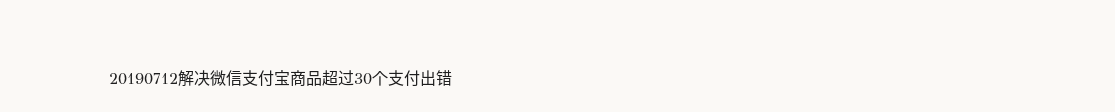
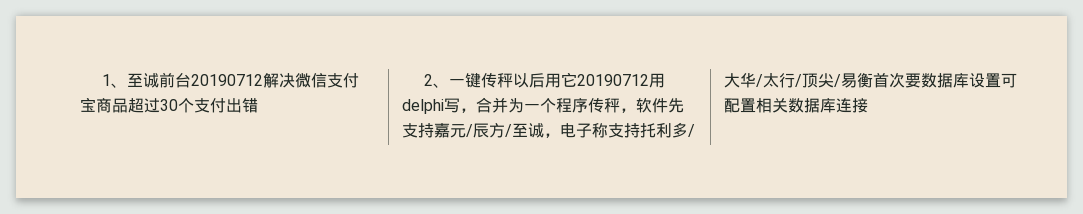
- 20190712解决微信支付宝商品超过30个支付出错
+ 1、至诚前台20190712解决微信支付宝商品超过30个支付出错
+ 2、一键传秤以后用它20190712用delphi写，合并为一个程序传秤，软件先支持嘉元/辰方/至诚，电子称支持托利多/大华/太行/顶尖/易衡首次要数据库设置可配置相关数据库连接

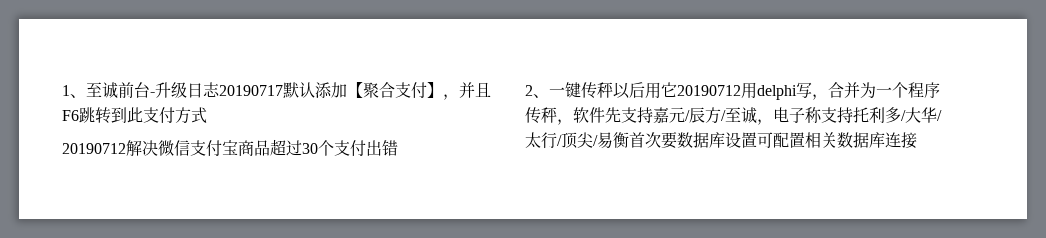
- 1、至诚前台20190712解决微信支付宝商品超过30个支付出错
+ 1、至诚前台-升级日志20190717默认添加【聚合支付】，并且F6跳转到此支付方式
+ 20190712解决微信支付宝商品超过30个支付出错

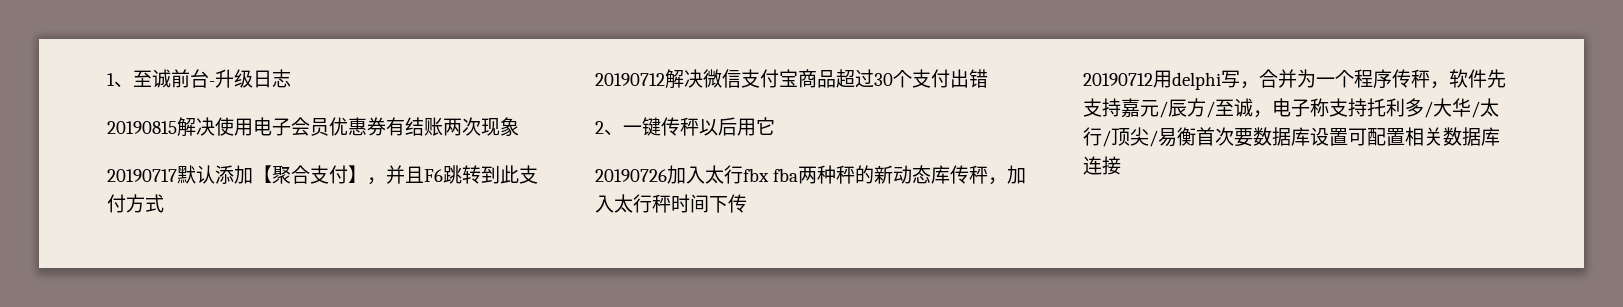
- 1、至诚前台-升级日志20190717默认添加【聚合支付】，并且F6跳转到此支付方式
+ 1、至诚前台-升级日志
+ 20190815解决使用电子会员优惠券有结账两次现象
+ 20190717默认添加【聚合支付】，并且F6跳转到此支付方式
- 2、一键传秤以后用它20190712用delphi写，合并为一个程序传秤，软件先支持嘉元/辰方/至诚，电子称支持托利多/大华/太行/顶尖/易衡首次要数据库设置可配置相关数据库连接
+ 2、一键传秤以后用它
+ 20190726加入太行fbx fba两种秤的新动态库传秤，加入太行秤时间下传
+ 20190712用delphi写，合并为一个程序传秤，软件先支持嘉元/辰方/至诚，电子称支持托利多/大华/太行/顶尖/易衡首次要数据库设置可配置相关数据库连接

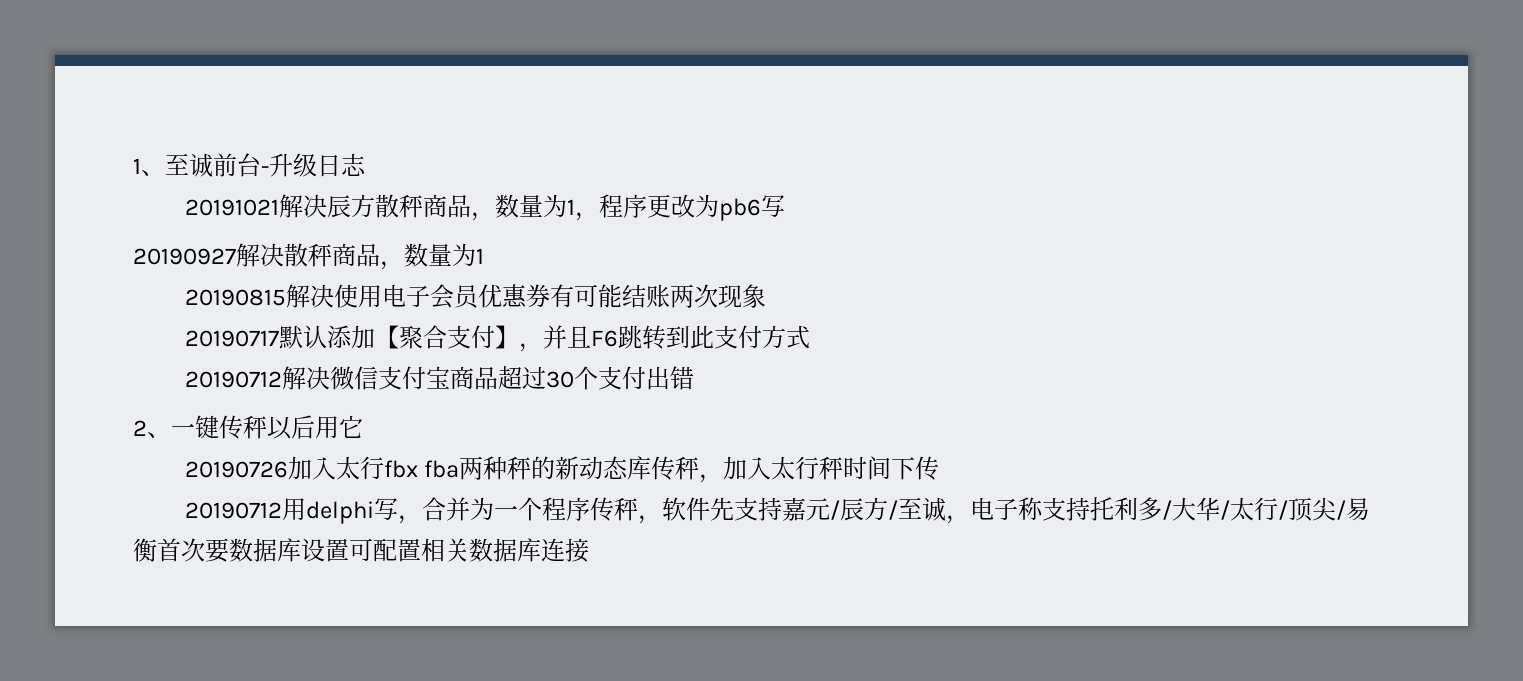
+ 20191021解决辰方散秤商品，数量为1，程序更改为pb6写
+ 20190927解决散秤商品，数量为1
- 20190815解决使用电子会员优惠券有结账两次现象
+ 20190815解决使用电子会员优惠券有可能结账两次现象

